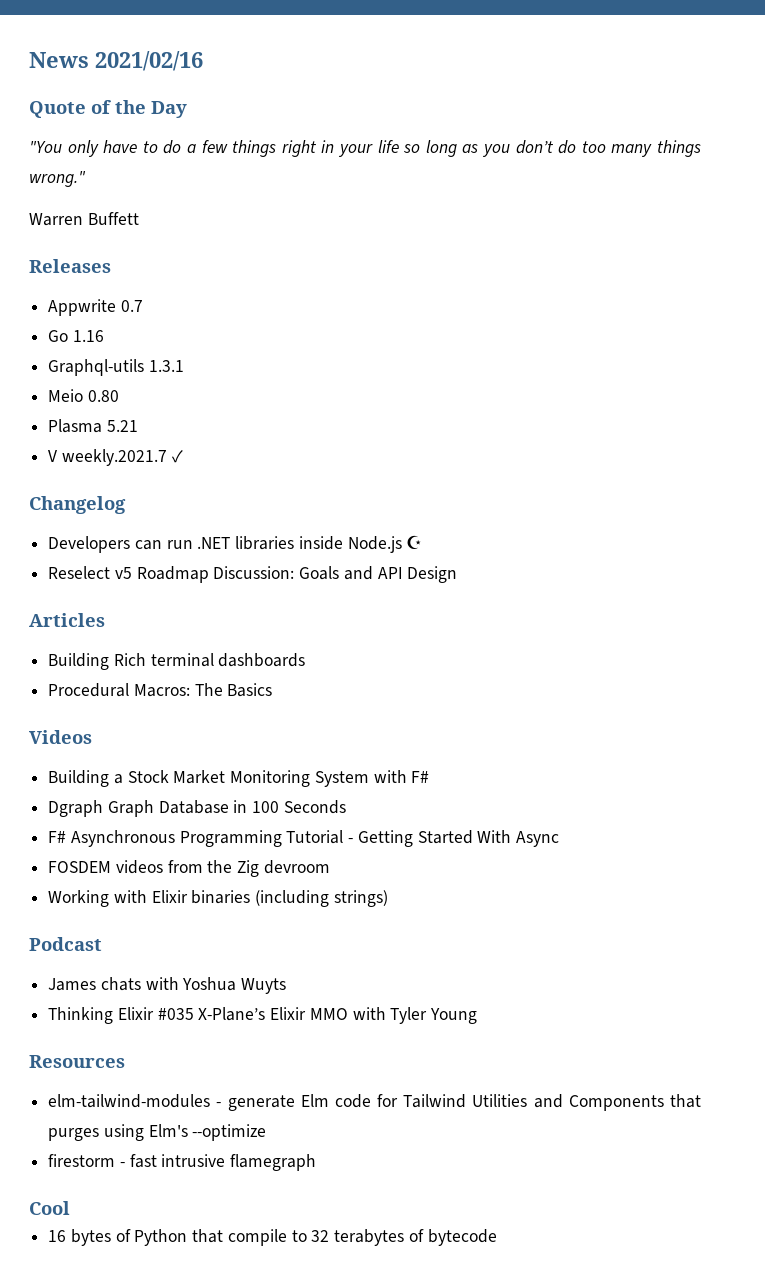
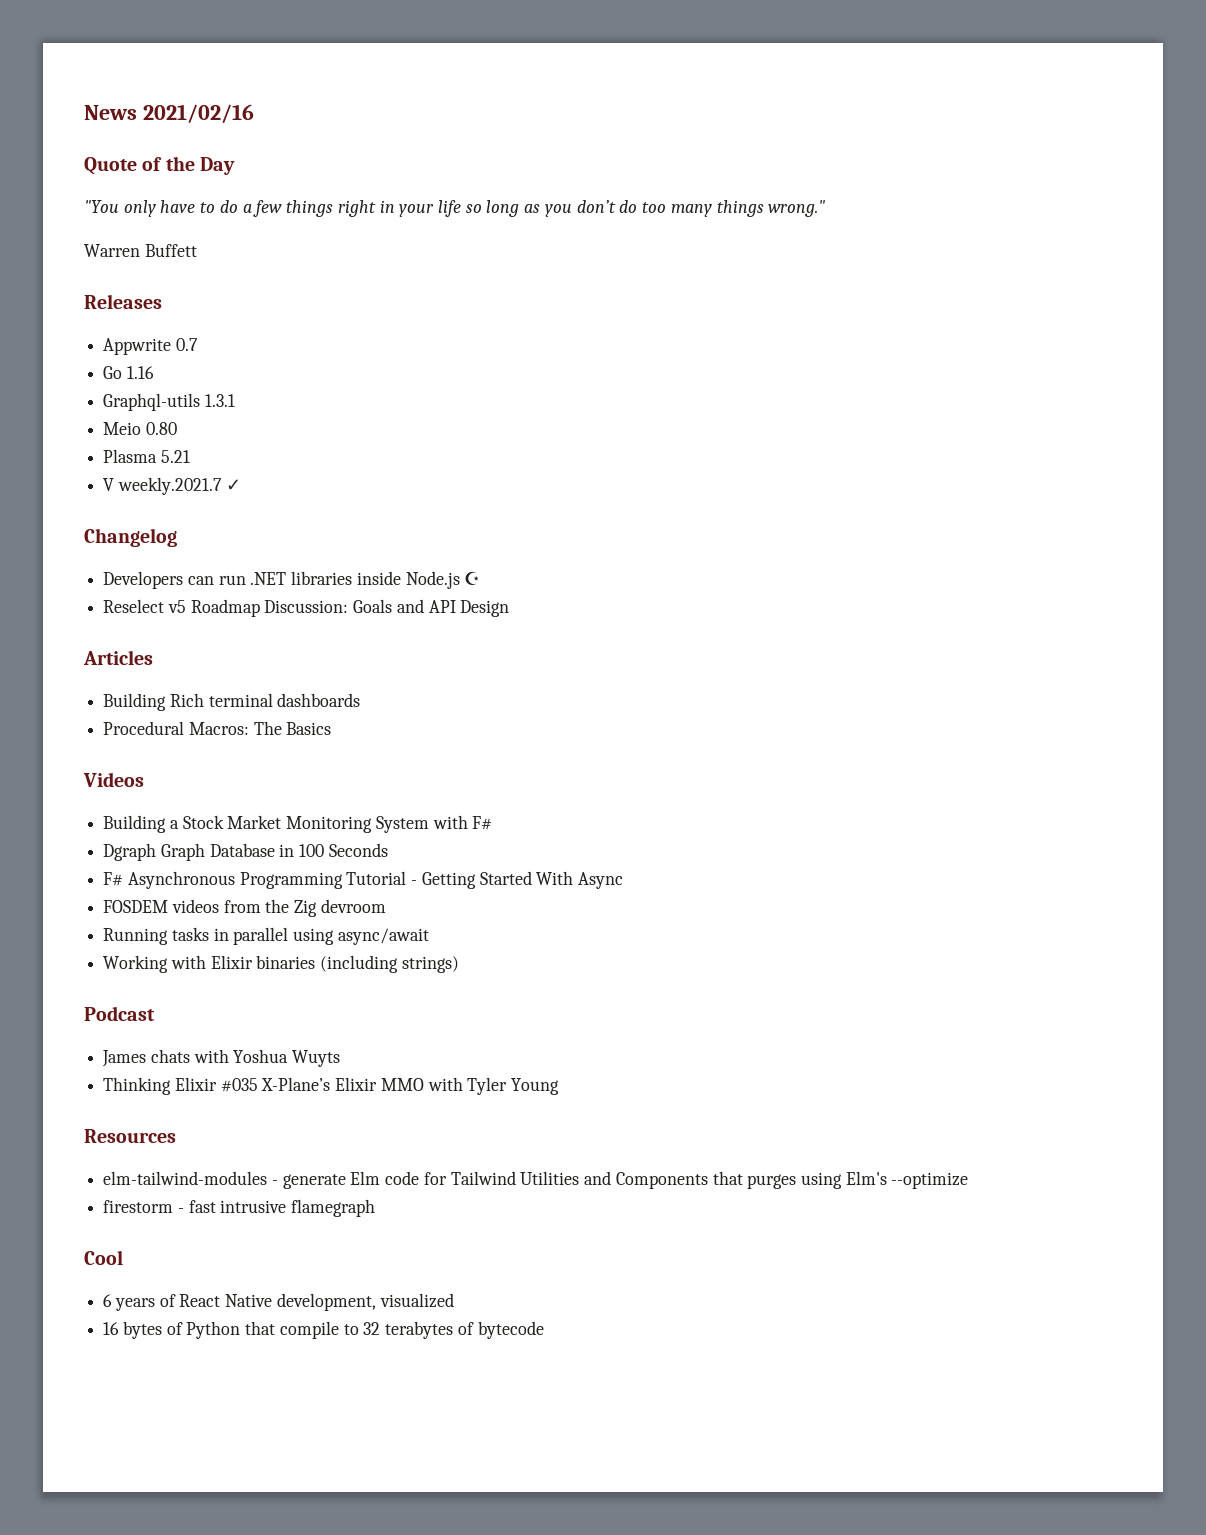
+ Running tasks in parallel using async/await
+ 6 years of React Native development, visualized

